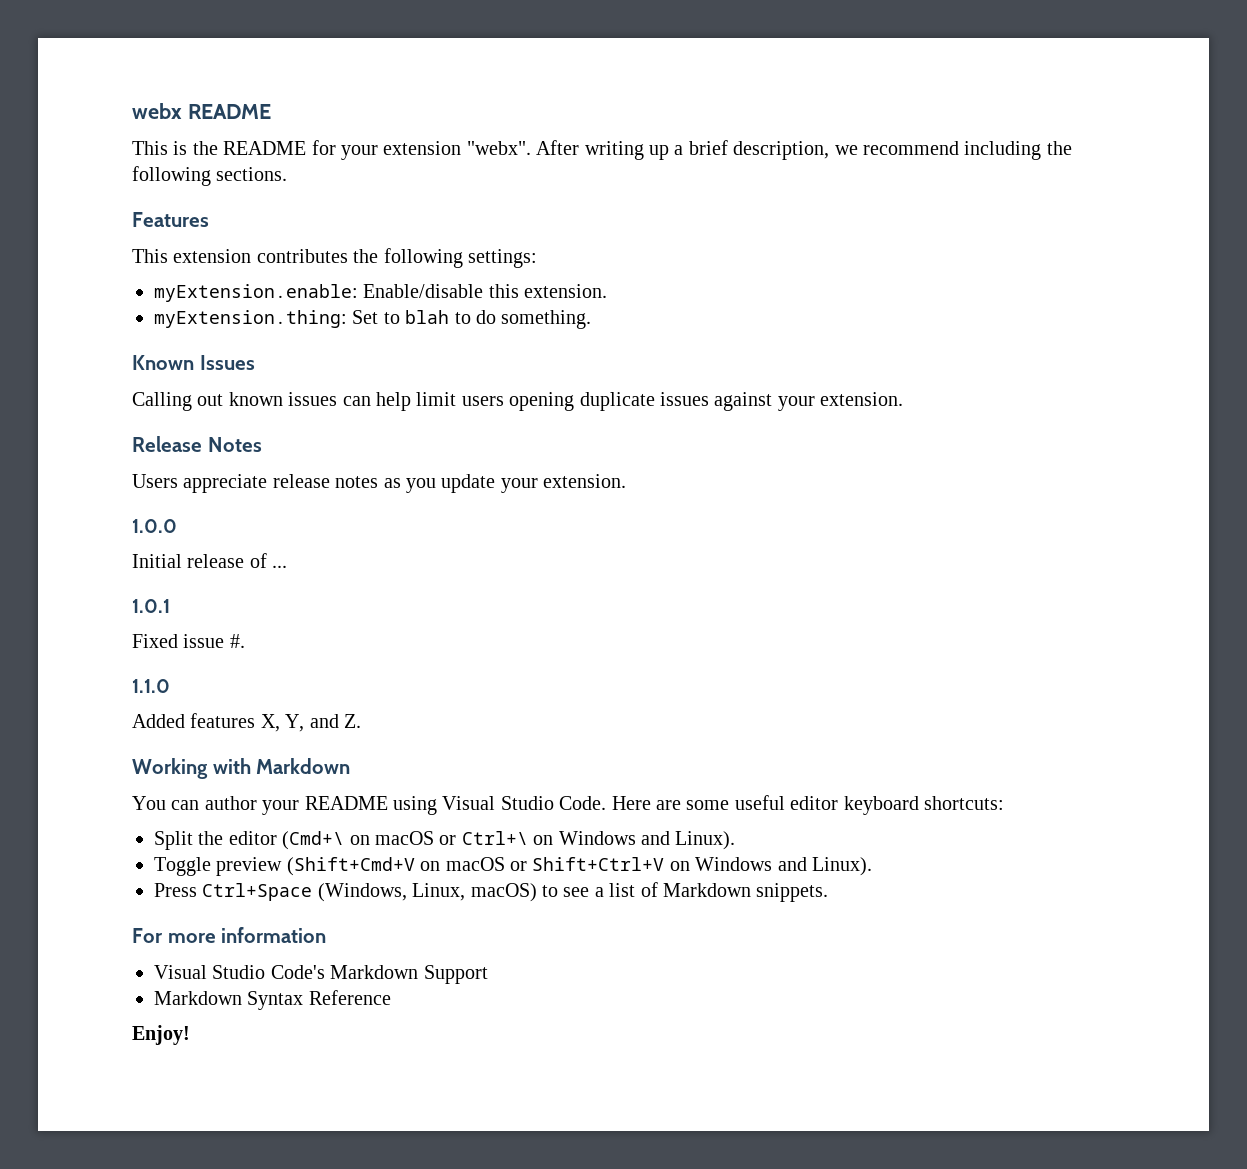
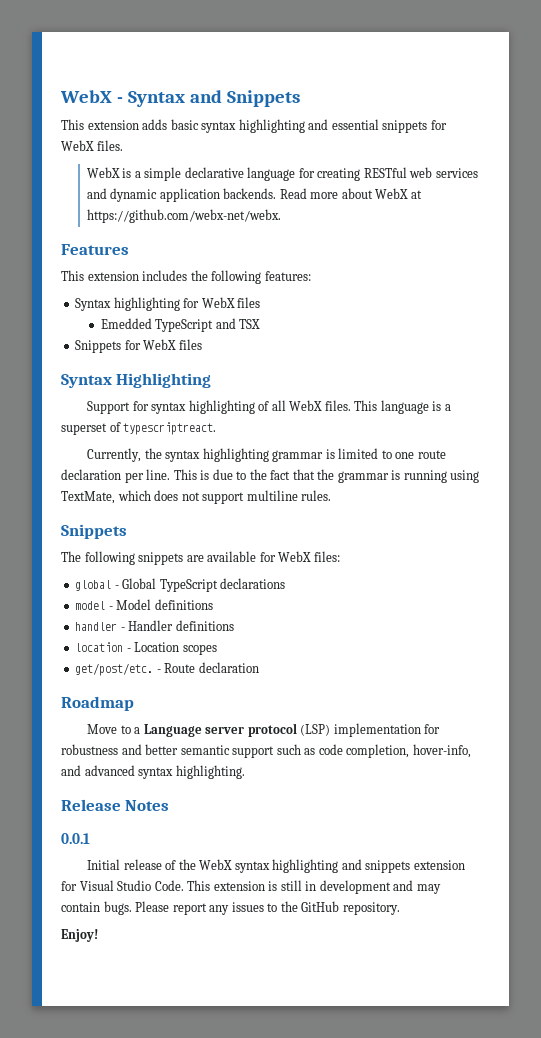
- webx README
- This is the README for your extension "webx". After writing up a brief description, we recommend including the following sections.
+ WebX - Syntax and Snippets
+ This extension adds basic syntax highlighting and essential snippets for WebX files.
+ WebX is a simple declarative language for creating RESTful web services and dynamic application backends. Read more about WebX at https://github.com/webx-net/webx.
- This extension contributes the following settings:
- myExtension.enable: Enable/disable this extension.
- myExtension.thing: Set to blah to do something.
- Known Issues
- Calling out known issues can help limit users opening duplicate issues against your extension.
+ This extension includes the following features:
+ Syntax highlighting for WebX files
+ Emedded TypeScript and TSX
+ Snippets for WebX files
+ Syntax Highlighting
+ Support for syntax highlighting of all WebX files. This language is a superset of typescriptreact.
+ Currently, the syntax highlighting grammar is limited to one route declaration per line. This is due to the fact that the grammar is running using TextMate, which does not support multiline rules.
+ Snippets
+ The following snippets are available for WebX files:
+ global - Global TypeScript declarations
+ model - Model definitions
+ handler - Handler definitions
+ location - Location scopes
+ get/post/etc. - Route declaration
+ Roadmap
+ Move to a Language server protocol (LSP) implementation for robustness and better semantic support such as code completion, hover-info, and advanced syntax highlighting.
  Release Notes
- Users appreciate release notes as you update your extension.
- 1.0.0
- Initial release of ...
- 1.0.1
- Fixed issue #.
- 1.1.0
- Added features X, Y, and Z.
- Working with Markdown
- You can author your README using Visual Studio Code. Here are some useful editor keyboard shortcuts:
- Split the editor (Cmd+\ on macOS or Ctrl+\ on Windows and Linux).
- Toggle preview (Shift+Cmd+V on macOS or Shift+Ctrl+V on Windows and Linux).
- Press Ctrl+Space (Windows, Linux, macOS) to see a list of Markdown snippets.
- For more information
- Visual Studio Code's Markdown Support
- Markdown Syntax Reference
+ 0.0.1
+ Initial release of the WebX syntax highlighting and snippets extension for Visual Studio Code. This extension is still in development and may contain bugs. Please report any issues to the GitHub repository.

